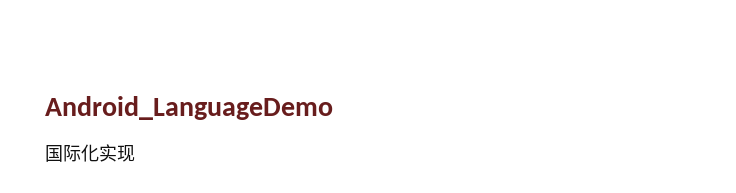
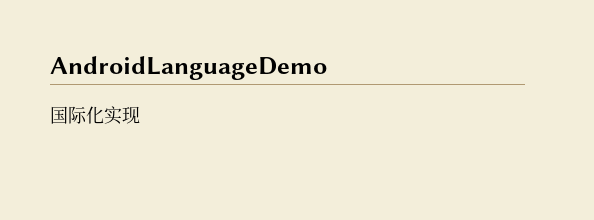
- Android_LanguageDemo
+ AndroidLanguageDemo

